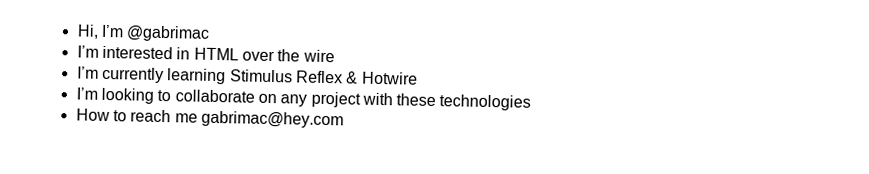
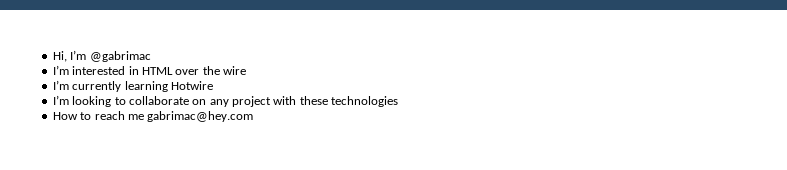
- I’m currently learning Stimulus Reflex & Hotwire
+ I’m currently learning Hotwire

